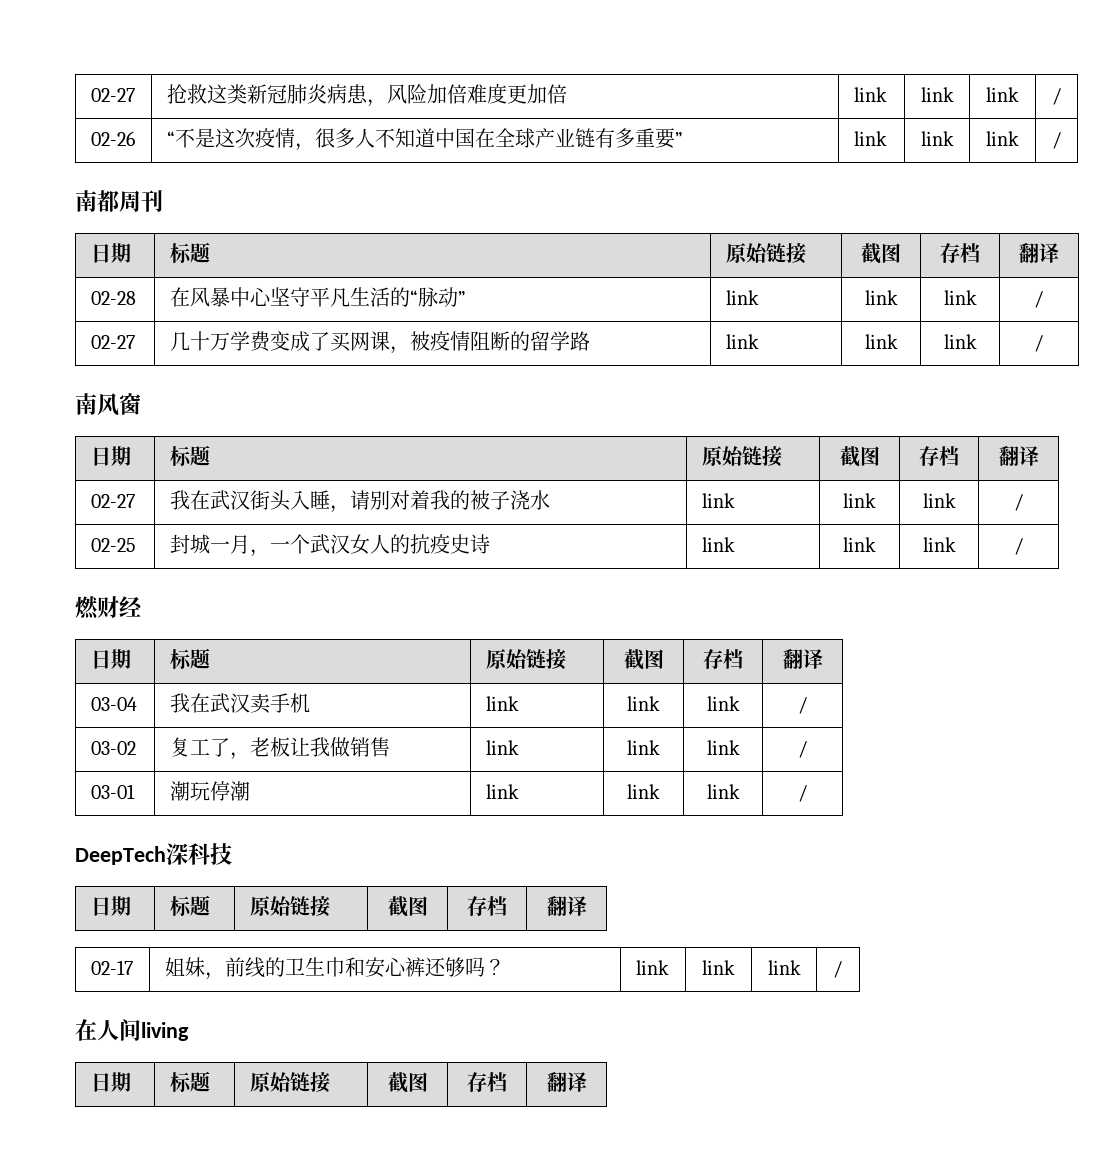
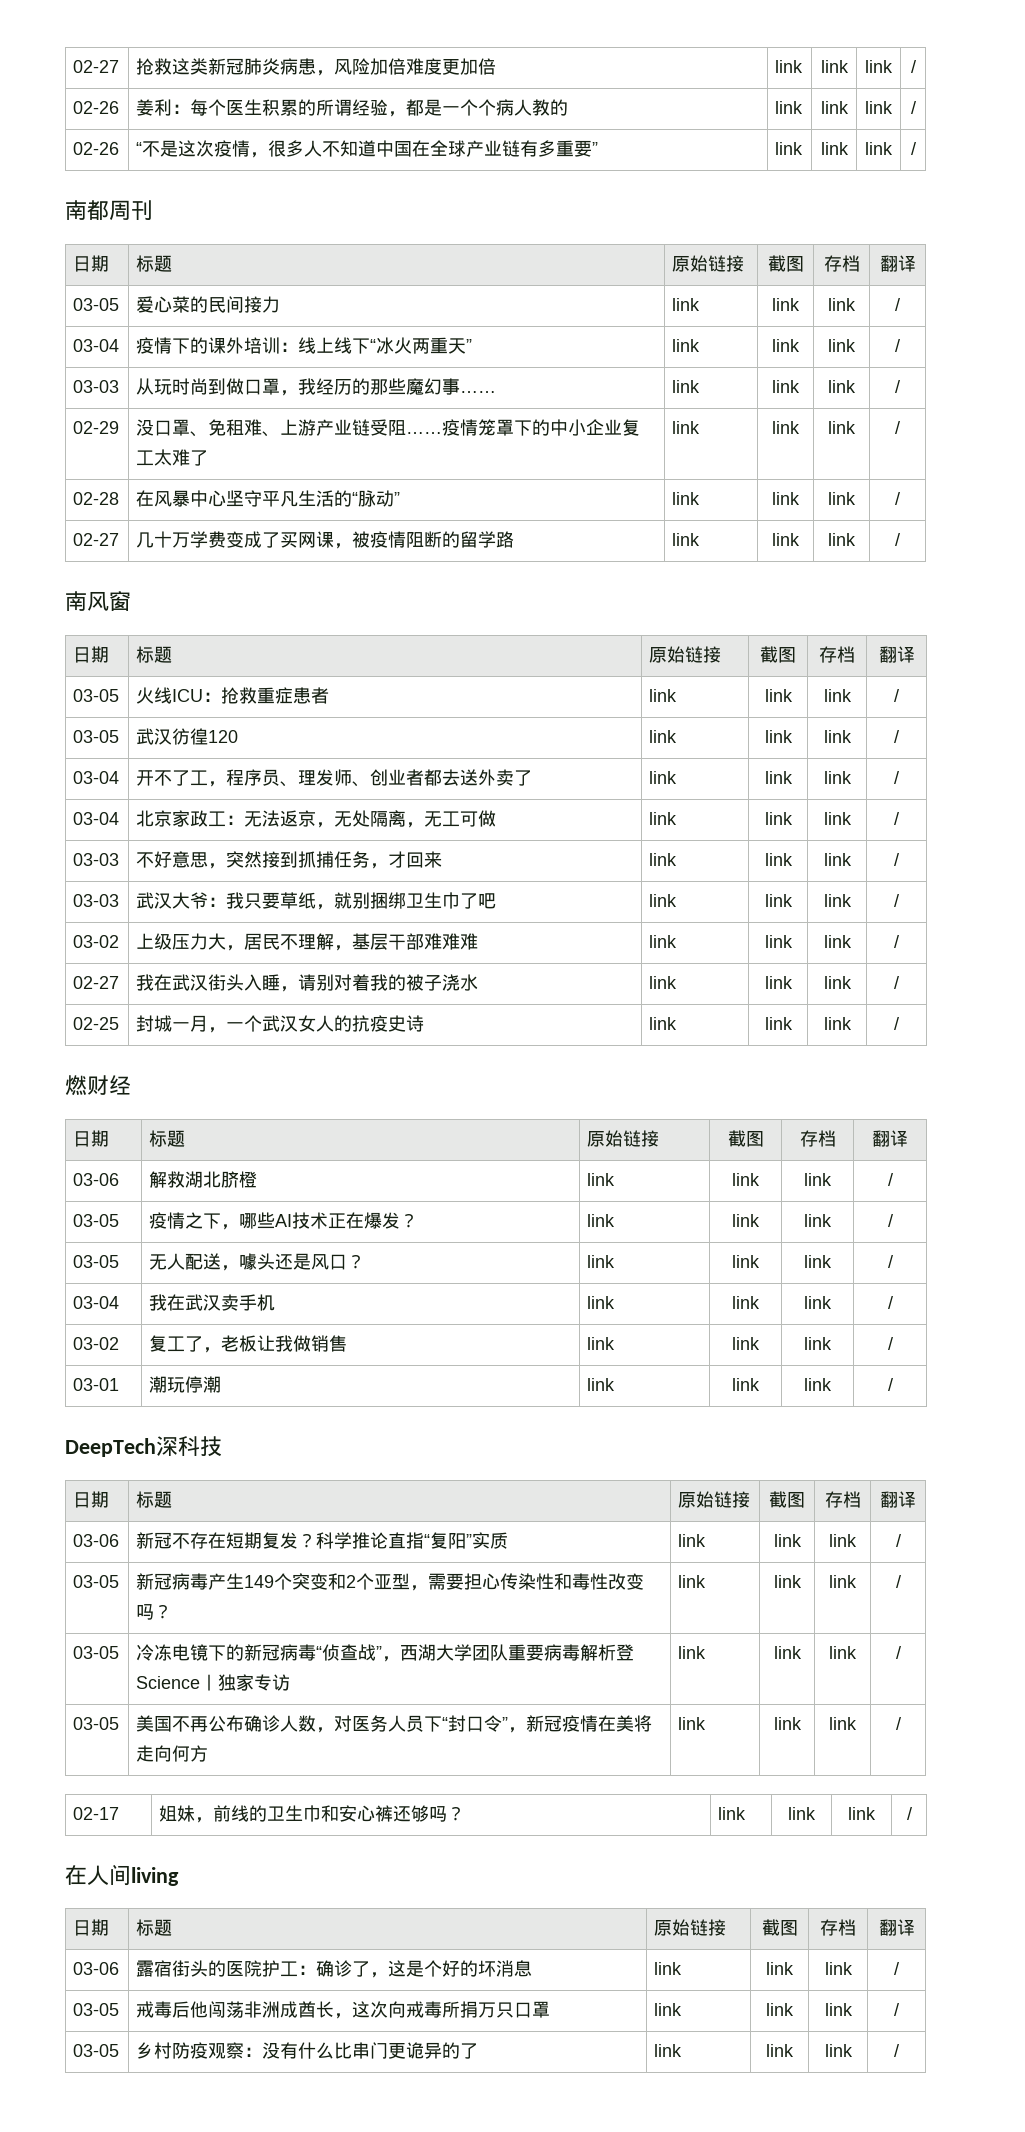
+ 02-26 | 姜利：每个医生积累的所谓经验，都是一个个病人教的 | link | link | link | /
+ 03-05 | 爱心菜的民间接力 | link | link | link | /
+ 03-04 | 疫情下的课外培训：线上线下“冰火两重天” | link | link | link | /
+ 03-03 | 从玩时尚到做口罩，我经历的那些魔幻事…… | link | link | link | /
+ 02-29 | 没口罩、免租难、上游产业链受阻……疫情笼罩下的中小企业复工太难了 | link | link | link | /
+ 03-05 | 火线ICU：抢救重症患者 | link | link | link | /
+ 03-05 | 武汉彷徨120 | link | link | link | /
+ 03-04 | 开不了工，程序员、理发师、创业者都去送外卖了 | link | link | link | /
+ 03-04 | 北京家政工：无法返京，无处隔离，无工可做 | link | link | link | /
+ 03-03 | 不好意思，突然接到抓捕任务，才回来 | link | link | link | /
+ 03-03 | 武汉大爷：我只要草纸，就别捆绑卫生巾了吧 | link | link | link | /
+ 03-02 | 上级压力大，居民不理解，基层干部难难难 | link | link | link | /
+ 03-06 | 解救湖北脐橙 | link | link | link | /
+ 03-05 | 疫情之下，哪些AI技术正在爆发？ | link | link | link | /
+ 03-05 | 无人配送，噱头还是风口？ | link | link | link | /
+ 03-06 | 新冠不存在短期复发？科学推论直指“复阳”实质 | link | link | link | /
+ 03-05 | 新冠病毒产生149个突变和2个亚型，需要担心传染性和毒性改变吗？ | link | link | link | /
+ 03-05 | 冷冻电镜下的新冠病毒“侦查战”，西湖大学团队重要病毒解析登Science丨独家专访 | link | link | link | /
+ 03-05 | 美国不再公布确诊人数，对医务人员下“封口令”，新冠疫情在美将走向何方 | link | link | link | /
+ 03-06 | 露宿街头的医院护工：确诊了，这是个好的坏消息 | link | link | link | /
+ 03-05 | 戒毒后他闯荡非洲成酋长，这次向戒毒所捐万只口罩 | link | link | link | /
+ 03-05 | 乡村防疫观察：没有什么比串门更诡异的了 | link | link | link | /

